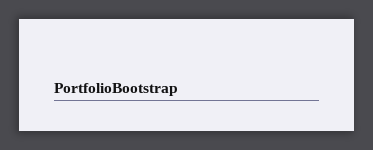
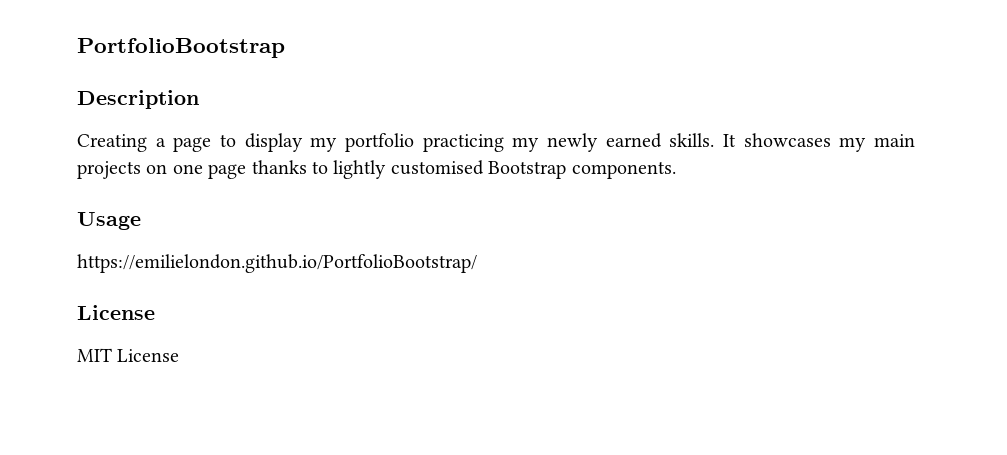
+ Description
+ Creating a page to display my portfolio practicing my newly earned skills. It showcases my main projects on one page thanks to lightly customised Bootstrap components.
+ Usage
+ https://emilielondon.github.io/PortfolioBootstrap/
+ License
+ MIT License

